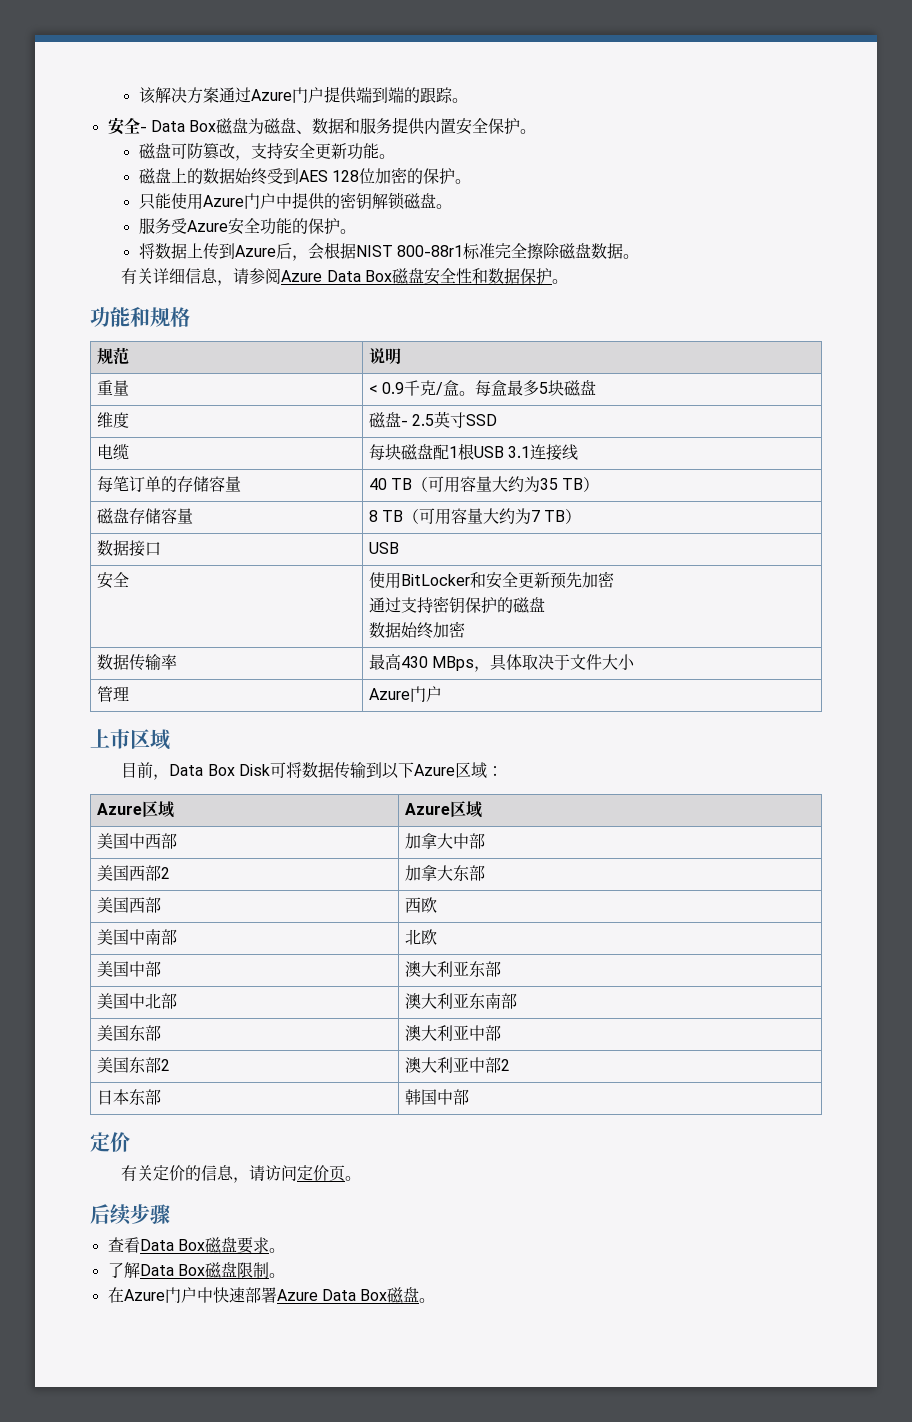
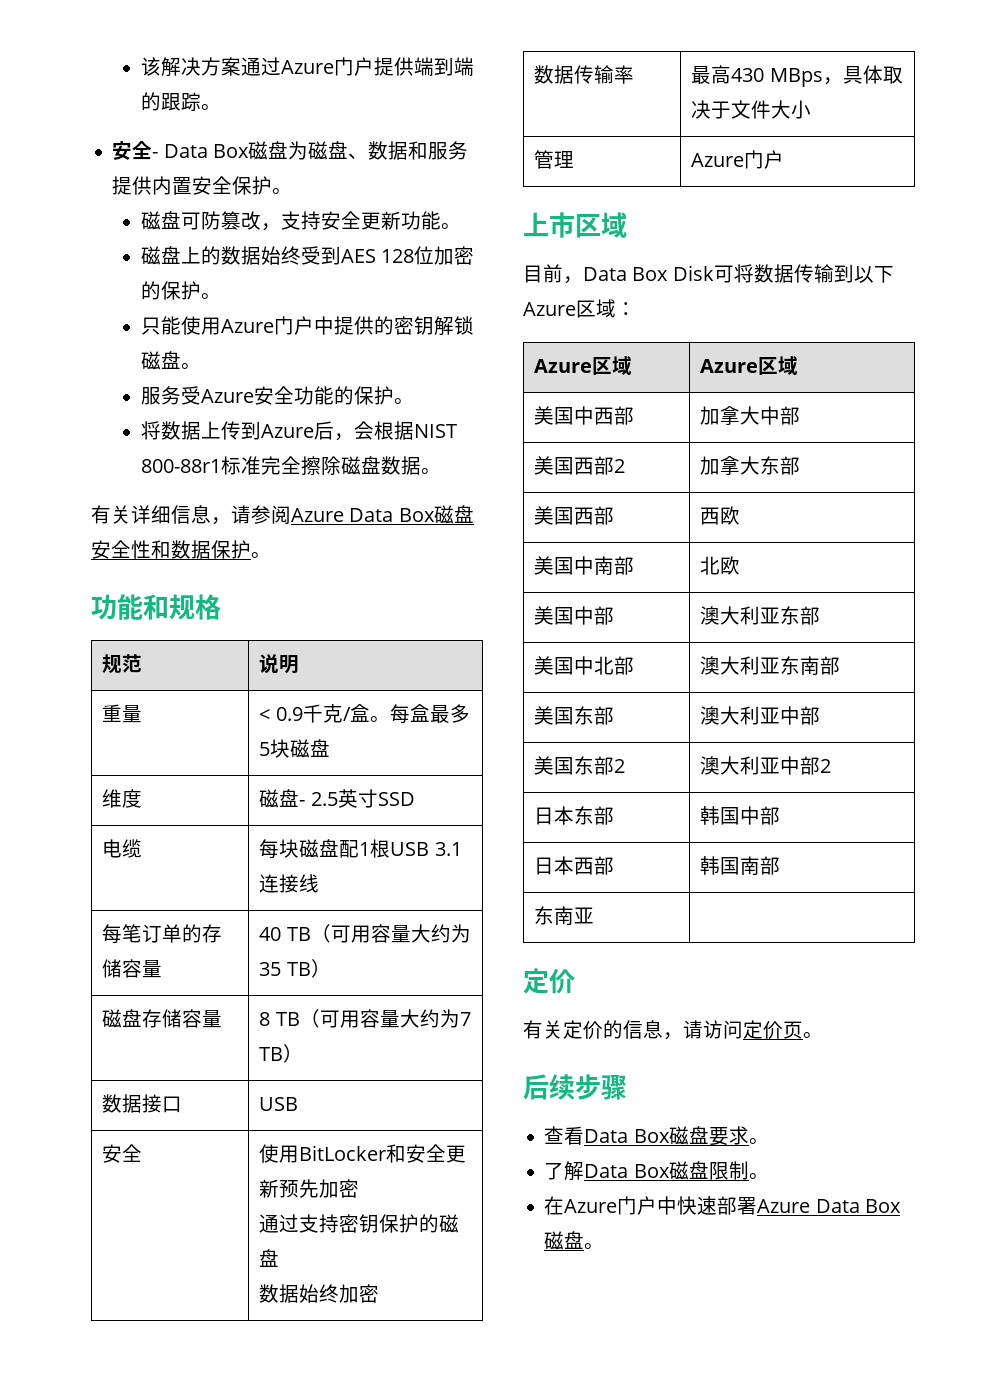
+ 日本西部 | 韩国南部
+ 东南亚 |

